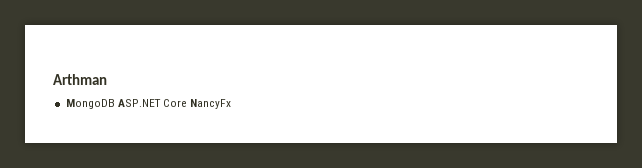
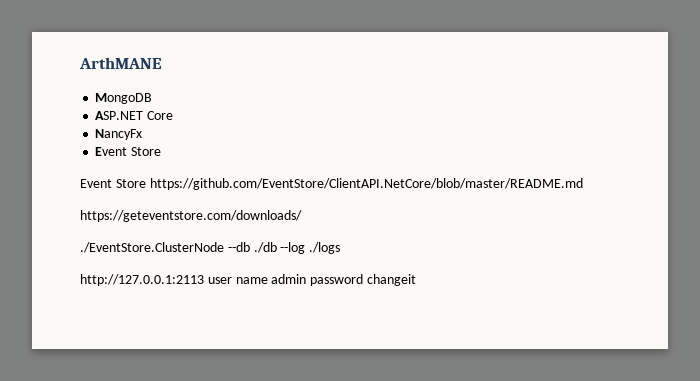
- Arthman
+ ArthMANE
- MongoDB ASP.NET Core NancyFx
+ MongoDB
+ ASP.NET Core
+ NancyFx
+ Event Store
+ Event Store https://github.com/EventStore/ClientAPI.NetCore/blob/master/README.md
+ https://geteventstore.com/downloads/
+ ./EventStore.ClusterNode --db ./db --log ./logs
+ http://127.0.0.1:2113 user name admin password changeit

